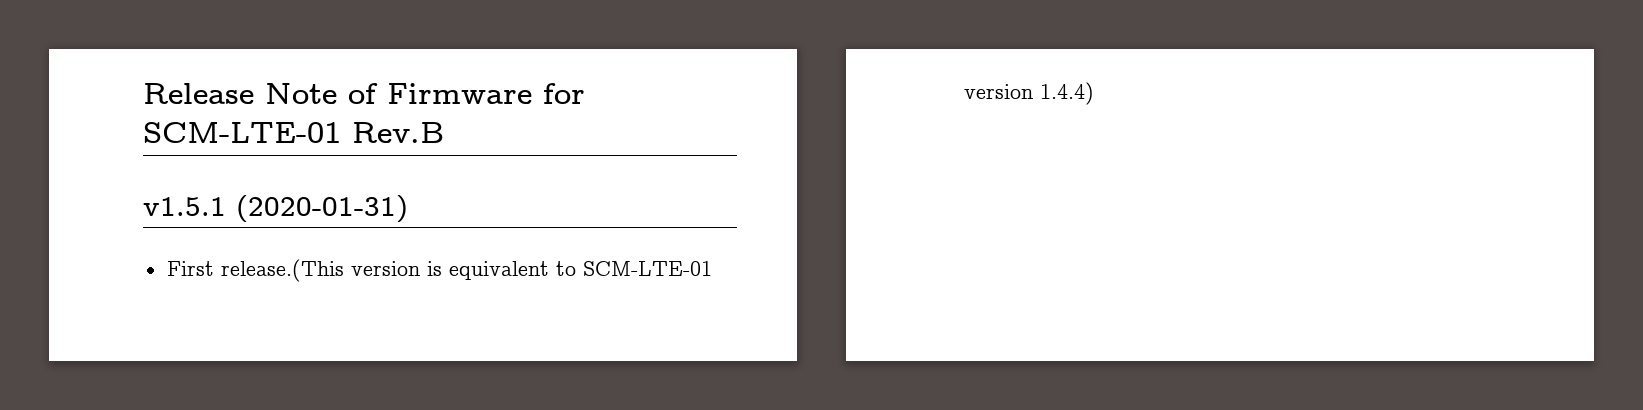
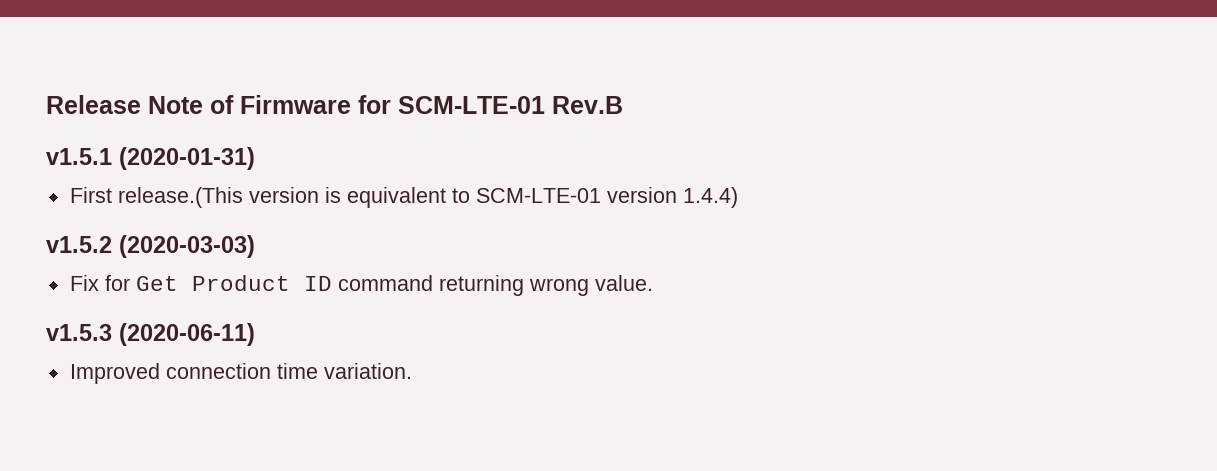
+ v1.5.2 (2020-03-03)
+ Fix for Get Product ID command returning wrong value.
+ v1.5.3 (2020-06-11)
+ Improved connection time variation.

